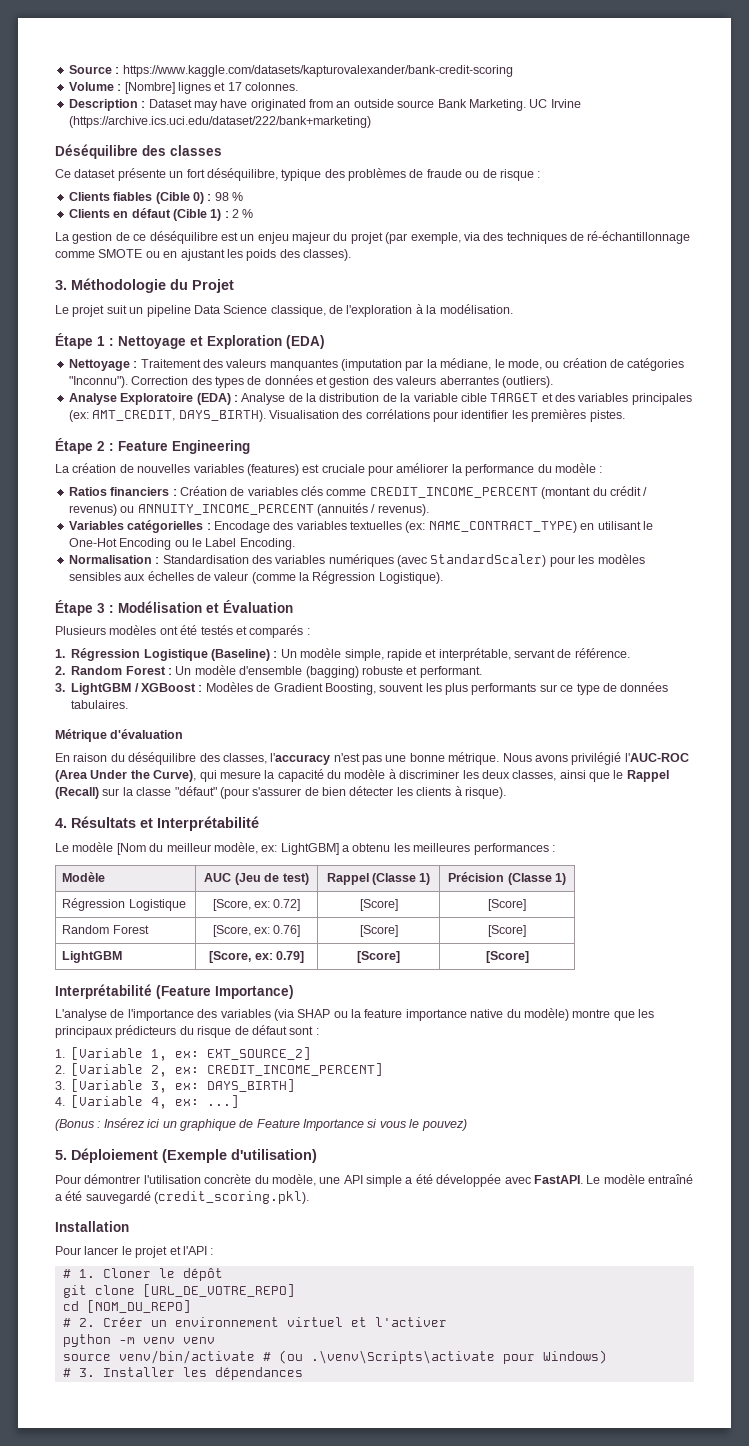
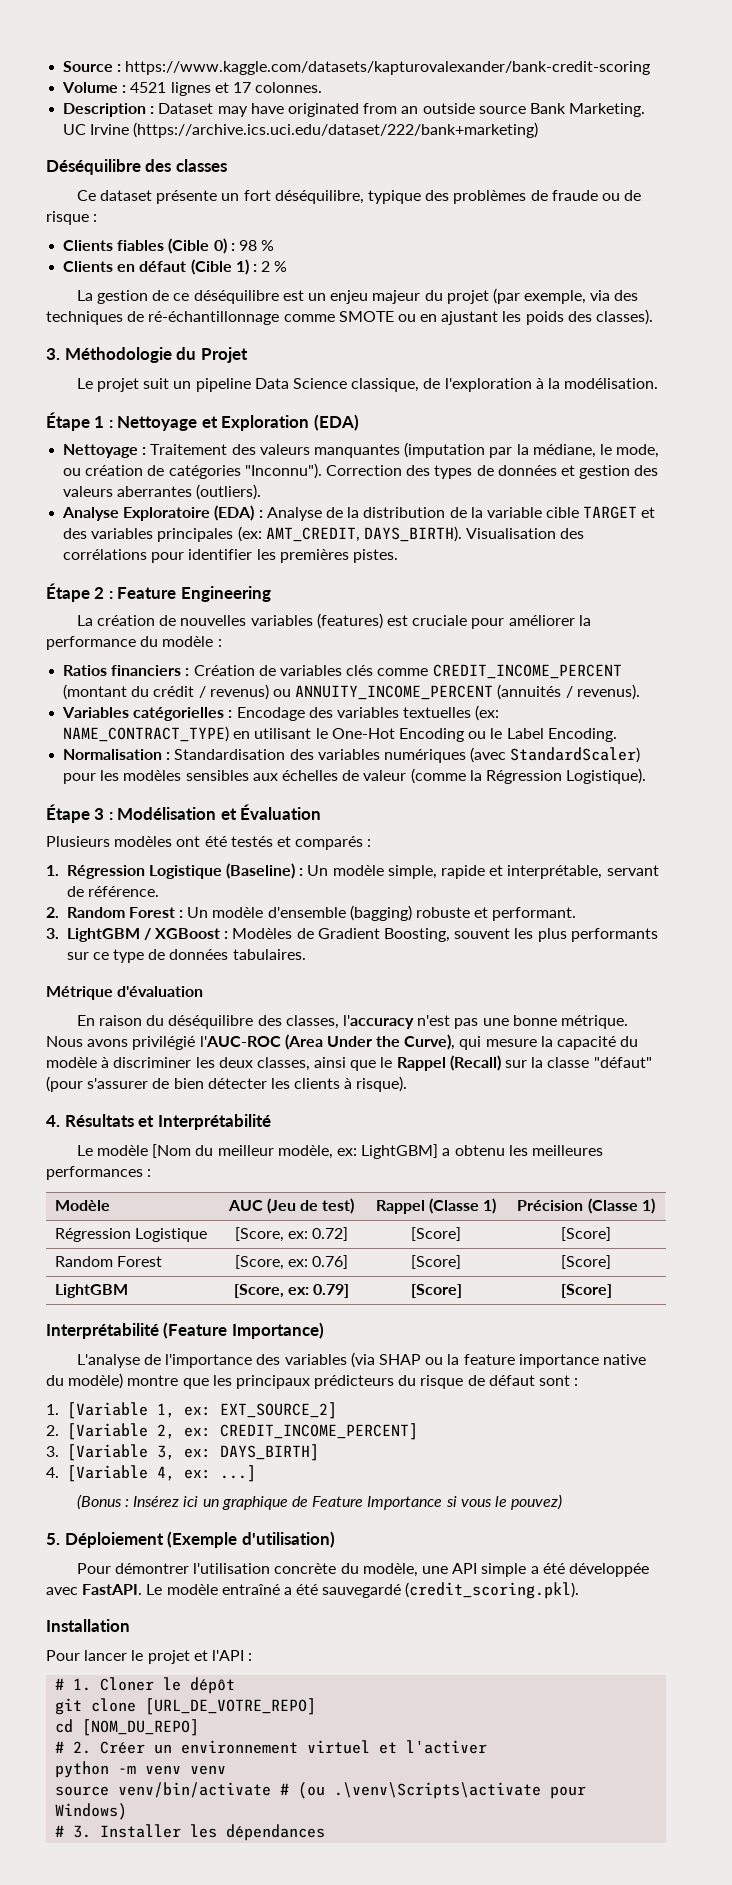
- Volume : [Nombre] lignes et 17 colonnes.
+ Volume : 4521 lignes et 17 colonnes.

